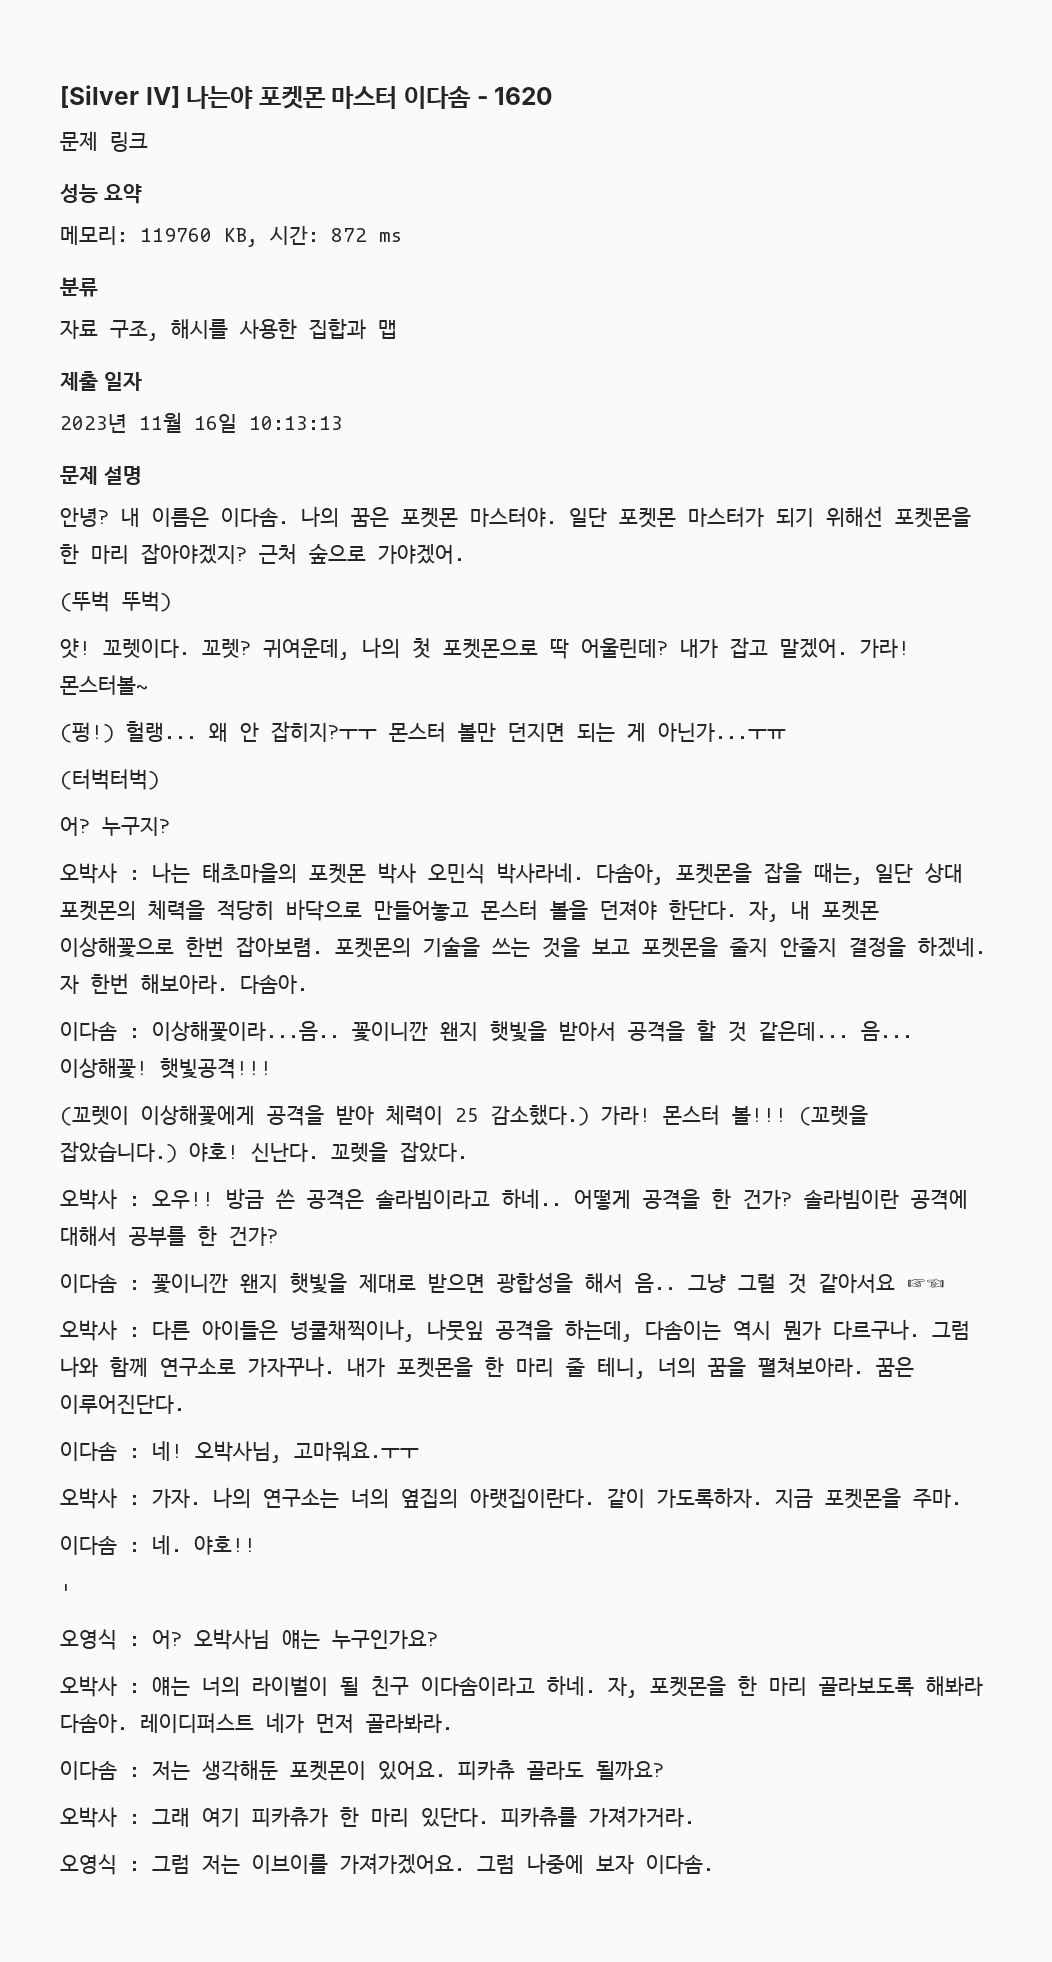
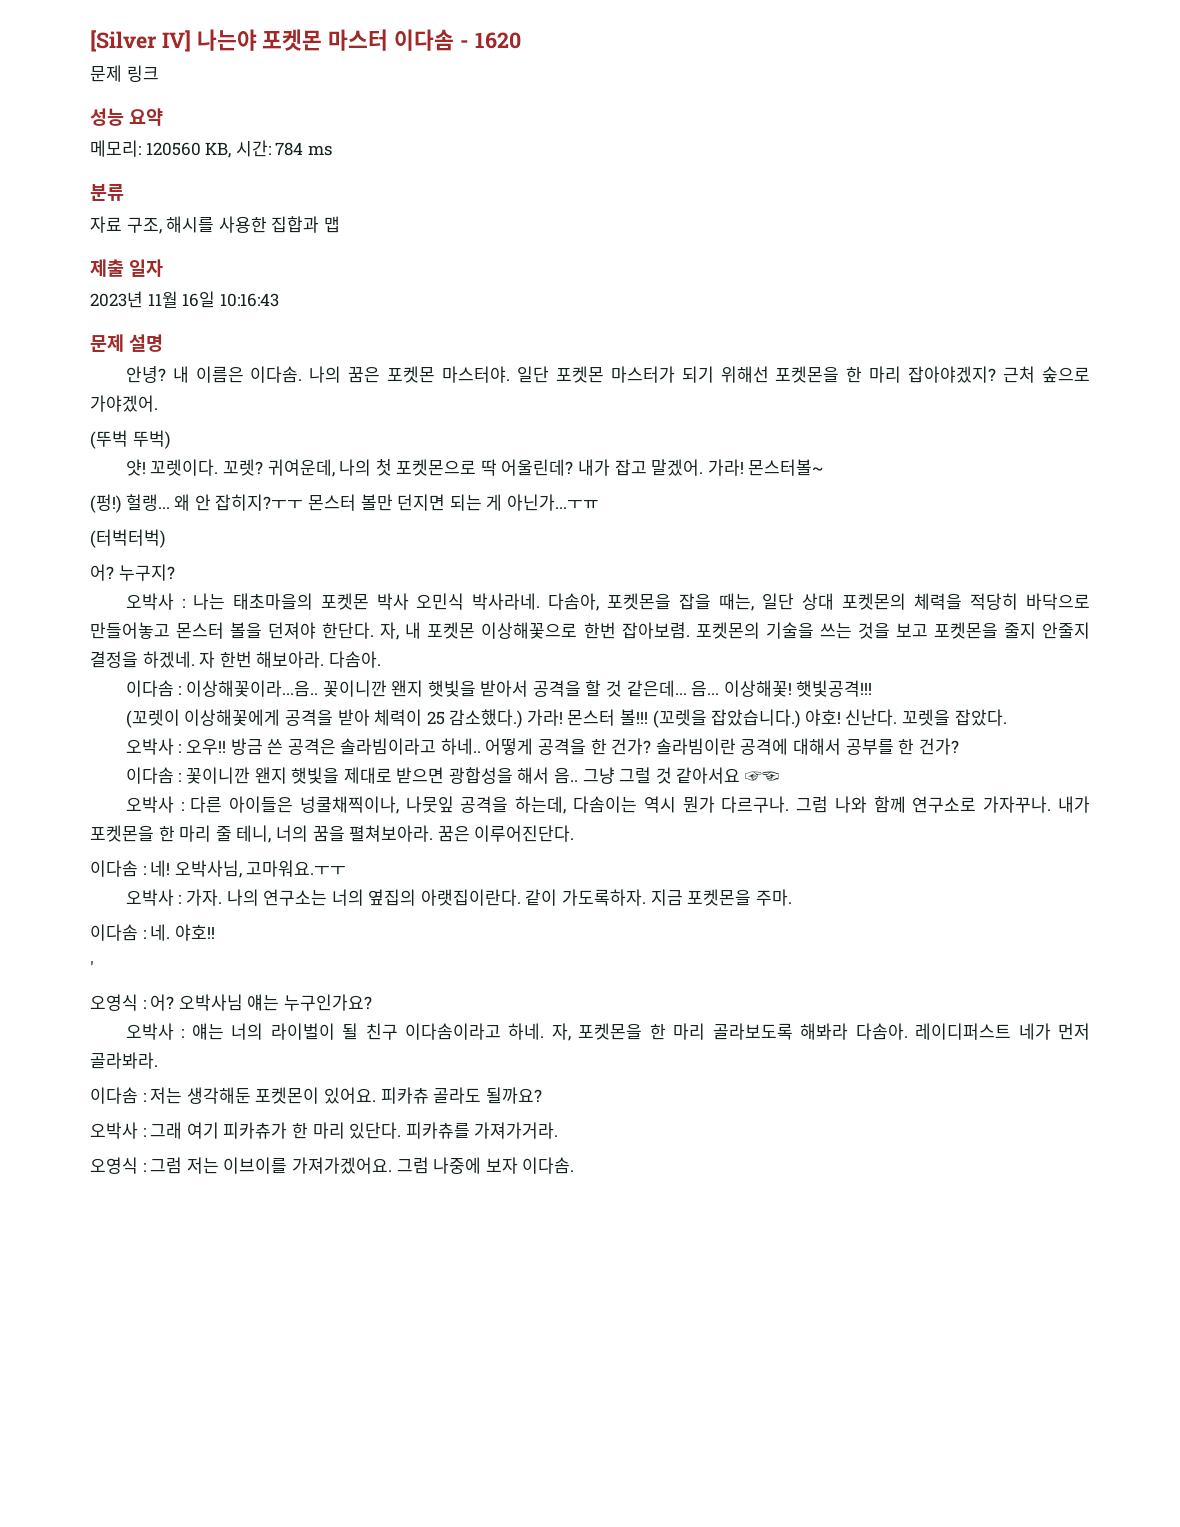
- 메모리: 119760 KB, 시간: 872 ms
+ 메모리: 120560 KB, 시간: 784 ms
- 2023년 11월 16일 10:13:13
+ 2023년 11월 16일 10:16:43

